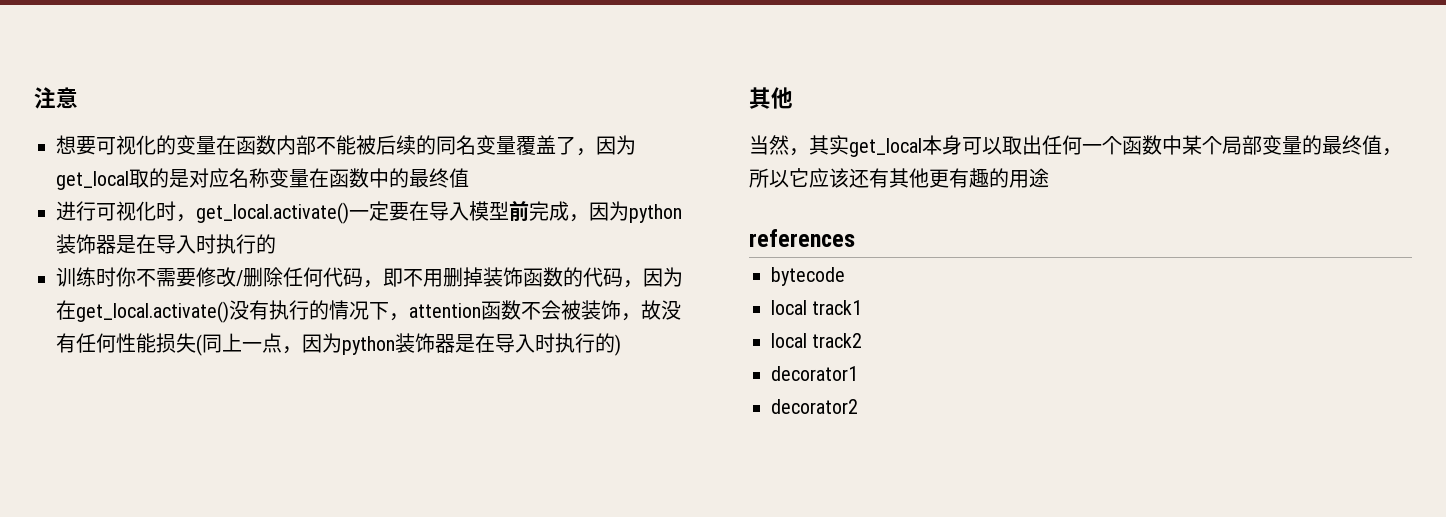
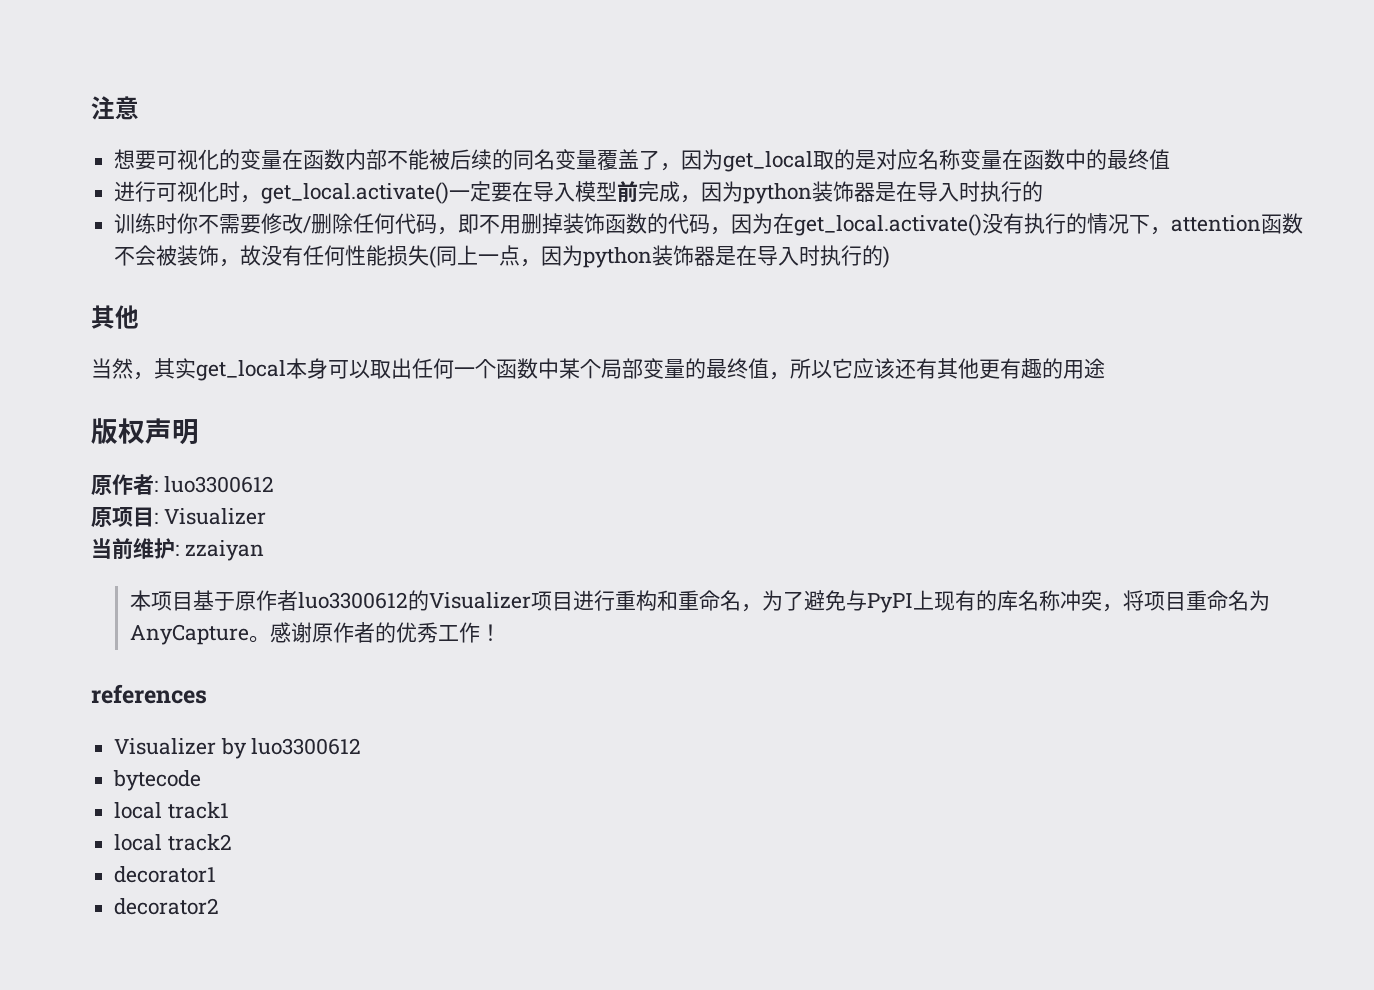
+ 版权声明
+ 原作者: luo3300612
+ 原项目: Visualizer
+ 当前维护: zzaiyan
+ 本项目基于原作者luo3300612的Visualizer项目进行重构和重命名，为了避免与PyPI上现有的库名称冲突，将项目重命名为AnyCapture。感谢原作者的优秀工作！
  references
+ Visualizer by luo3300612

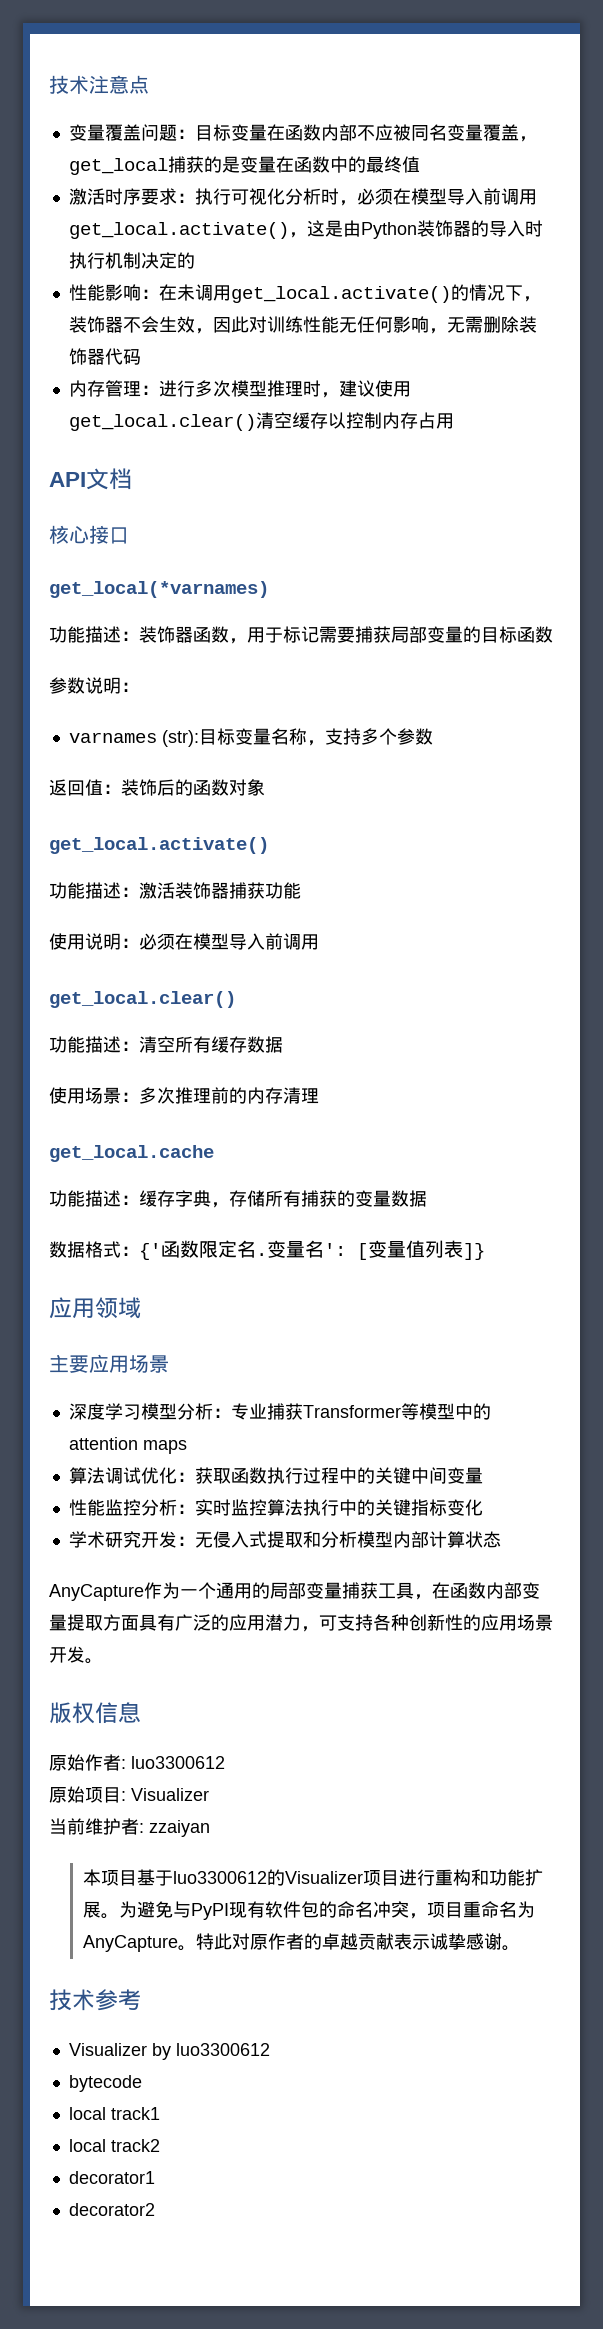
- 注意
- 想要可视化的变量在函数内部不能被后续的同名变量覆盖了，因为get_local取的是对应名称变量在函数中的最终值
+ 技术注意点
+ 变量覆盖问题：目标变量在函数内部不应被同名变量覆盖，get_local捕获的是变量在函数中的最终值
- 进行可视化时，get_local.activate()一定要在导入模型前完成，因为python装饰器是在导入时执行的
+ 激活时序要求：执行可视化分析时，必须在模型导入前调用get_local.activate()，这是由Python装饰器的导入时执行机制决定的
- 训练时你不需要修改/删除任何代码，即不用删掉装饰函数的代码，因为在get_local.activate()没有执行的情况下，attention函数不会被装饰，故没有任何性能损失(同上一点，因为python装饰器是在导入时执行的)
- 其他
- 当然，其实get_local本身可以取出任何一个函数中某个局部变量的最终值，所以它应该还有其他更有趣的用途
+ 性能影响：在未调用get_local.activate()的情况下，装饰器不会生效，因此对训练性能无任何影响，无需删除装饰器代码
+ 内存管理：进行多次模型推理时，建议使用get_local.clear()清空缓存以控制内存占用
+ API文档
+ 核心接口
+ get_local(*varnames)
+ 功能描述：装饰器函数，用于标记需要捕获局部变量的目标函数
+ 参数说明：
+ varnames (str):目标变量名称，支持多个参数
+ 返回值：装饰后的函数对象
+ get_local.activate()
+ 功能描述：激活装饰器捕获功能
+ 使用说明：必须在模型导入前调用
+ get_local.clear()
+ 功能描述：清空所有缓存数据
+ 使用场景：多次推理前的内存清理
+ get_local.cache
+ 功能描述：缓存字典，存储所有捕获的变量数据
+ 数据格式：{'函数限定名.变量名': [变量值列表]}
+ 应用领域
+ 主要应用场景
+ 深度学习模型分析：专业捕获Transformer等模型中的attention maps
+ 算法调试优化：获取函数执行过程中的关键中间变量
+ 性能监控分析：实时监控算法执行中的关键指标变化
+ 学术研究开发：无侵入式提取和分析模型内部计算状态
+ AnyCapture作为一个通用的局部变量捕获工具，在函数内部变量提取方面具有广泛的应用潜力，可支持各种创新性的应用场景开发。
- 版权声明
- 原作者: luo3300612
+ 版权信息
+ 原始作者: luo3300612
- 原项目: Visualizer
+ 原始项目: Visualizer
- 当前维护: zzaiyan
+ 当前维护者: zzaiyan
- 本项目基于原作者luo3300612的Visualizer项目进行重构和重命名，为了避免与PyPI上现有的库名称冲突，将项目重命名为AnyCapture。
+ 本项目基于luo3300612的Visualizer项目进行重构和功能扩展。为避免与PyPI现有软件包的命名冲突，项目重命名为AnyCapture。
- 感谢原作者的优秀工作！
- references
+ 特此对原作者的卓越贡献表示诚挚感谢。
+ 技术参考

